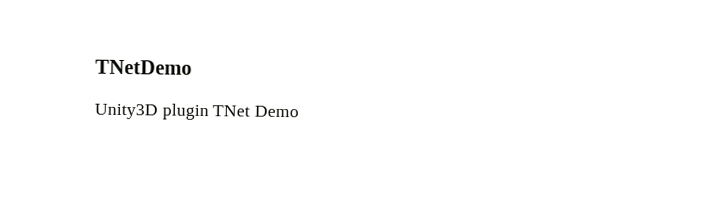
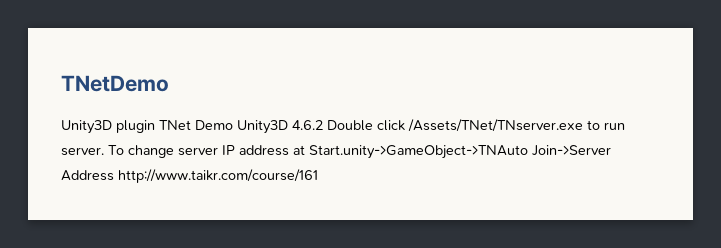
- Unity3D plugin TNet Demo
+ Unity3D plugin TNet Demo Unity3D 4.6.2 Double click /Assets/TNet/TNserver.exe to run server. To change server IP address at Start.unity->GameObject->TNAuto Join->Server Address http://www.taikr.com/course/161

